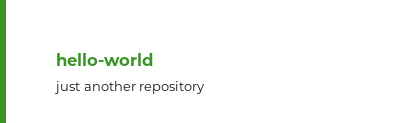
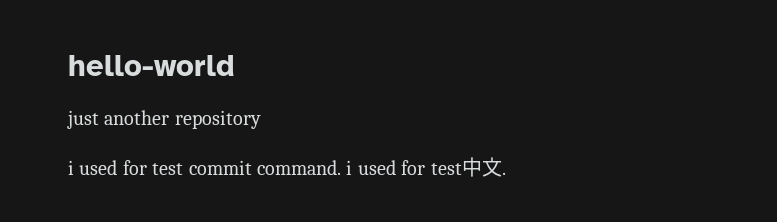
+ i used for test commit command. i used for test中文.

